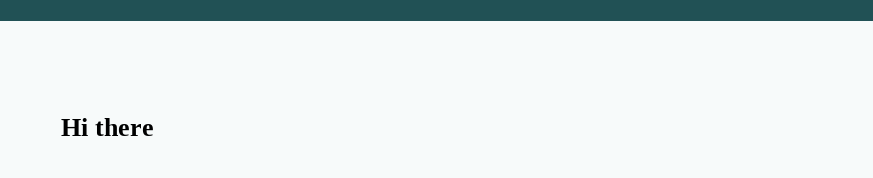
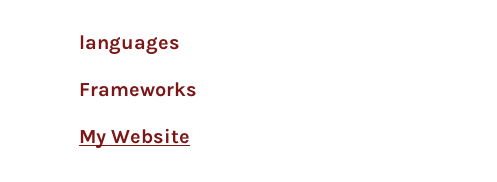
- Hi there
+ languages
+ Frameworks
+ My Website

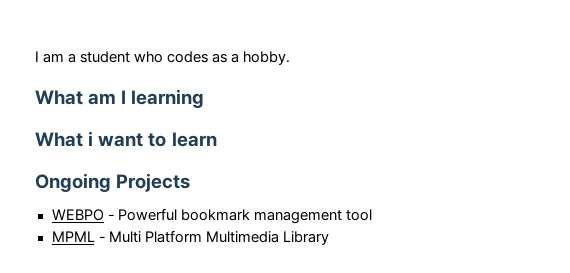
- languages
- Frameworks
- My Website
+ I am a student who codes as a hobby.
+ What am I learning
+ What i want to learn
+ Ongoing Projects
+ WEBPO - Powerful bookmark management tool
+ MPML - Multi Platform Multimedia Library

